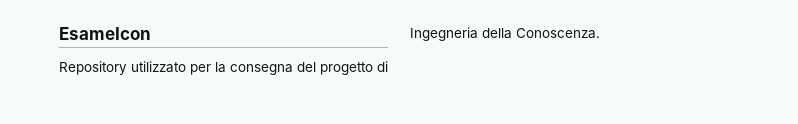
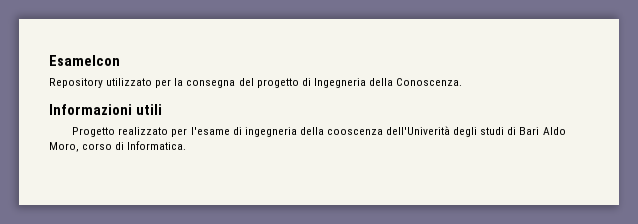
+ Informazioni utili
+ Progetto realizzato per l'esame di ingegneria della cooscenza dell'Univerità degli studi di Bari Aldo Moro, corso di Informatica.

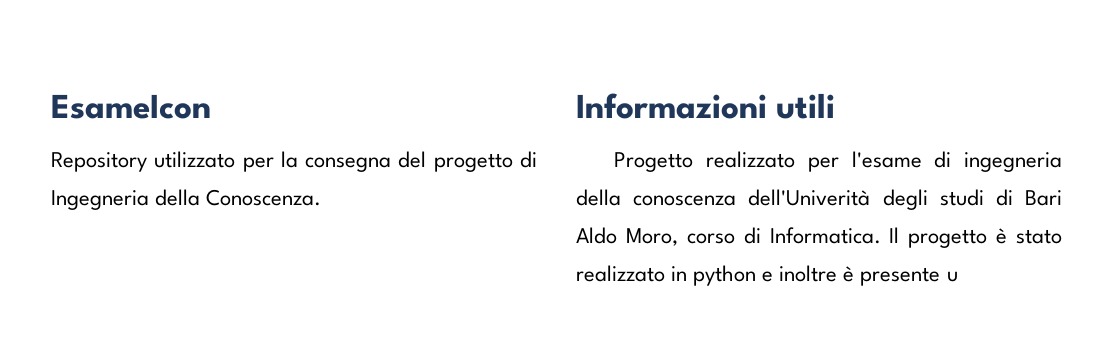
- Progetto realizzato per l'esame di ingegneria della cooscenza dell'Univerità degli studi di Bari Aldo Moro, corso di Informatica.
+ Progetto realizzato per l'esame di ingegneria della conoscenza dell'Univerità degli studi di Bari Aldo Moro, corso di Informatica.
+ Il progetto è stato realizzato in python e inoltre è presente u

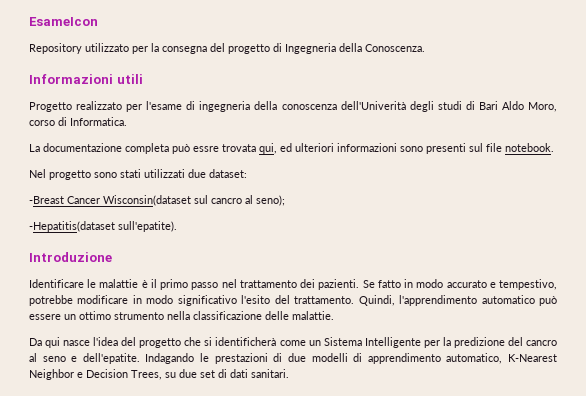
- Progetto realizzato per l'esame di ingegneria della conoscenza dell'Univerità degli studi di Bari Aldo Moro, corso di Informatica. Il progetto è stato realizzato in python e inoltre è presente u
+ Progetto realizzato per l'esame di ingegneria della conoscenza dell'Univerità degli studi di Bari Aldo Moro, corso di Informatica.
+ La documentazione completa può essre trovata qui, ed ulteriori informazioni sono presenti sul file notebook.
+ Nel progetto sono stati utilizzati due dataset:
+ -Breast Cancer Wisconsin(dataset sul cancro al seno);
+ -Hepatitis(dataset sull'epatite).
+ Introduzione
+ Identificare le malattie è il primo passo nel trattamento dei pazienti. Se fatto in modo accurato e tempestivo, potrebbe modificare in modo significativo l'esito del trattamento. Quindi, l'apprendimento automatico può essere un ottimo strumento nella classificazione delle malattie.
+ Da qui nasce l'idea del progetto che si identificherà come un Sistema Intelligente per la predizione del cancro al seno e dell'epatite. Indagando le prestazioni di due modelli di apprendimento automatico, K-Nearest Neighbor e Decision Trees, su due set di dati sanitari.

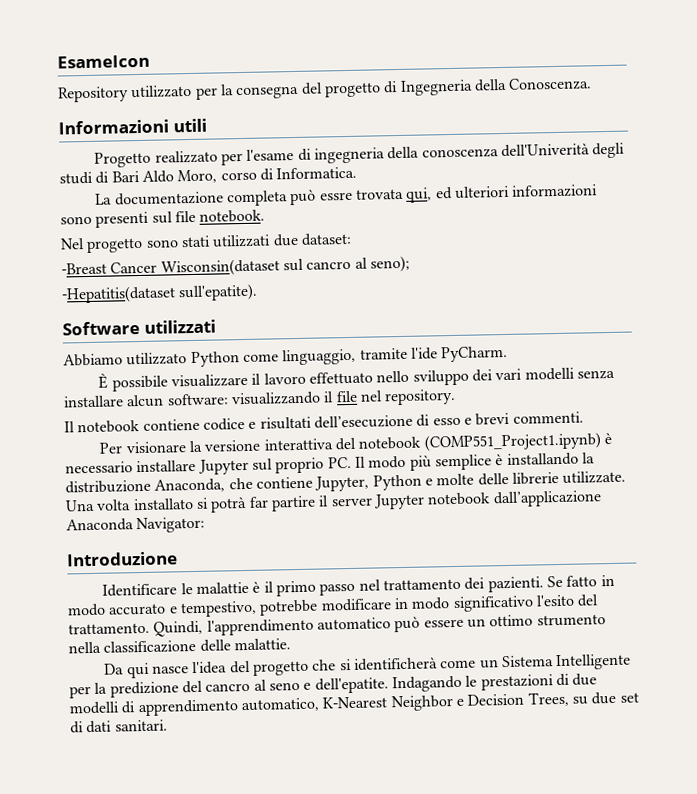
+ Software utilizzati
+ Abbiamo utilizzato Python come linguaggio, tramite l'ide PyCharm.
+ È possibile visualizzare il lavoro effettuato nello sviluppo dei vari modelli senza installare alcun software: visualizzando il file nel repository.
+ Il notebook contiene codice e risultati dell’esecuzione di esso e brevi commenti.
+ Per visionare la versione interattiva del notebook (COMP551_Project1.ipynb) è necessario installare Jupyter sul proprio PC. Il modo più semplice è installando la distribuzione Anaconda, che contiene Jupyter, Python e molte delle librerie utilizzate. Una volta installato si potrà far partire il server Jupyter notebook dall’applicazione Anaconda Navigator:

